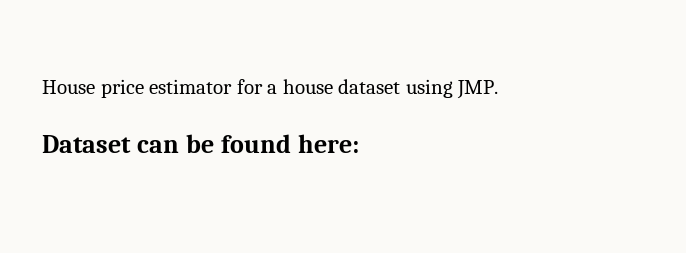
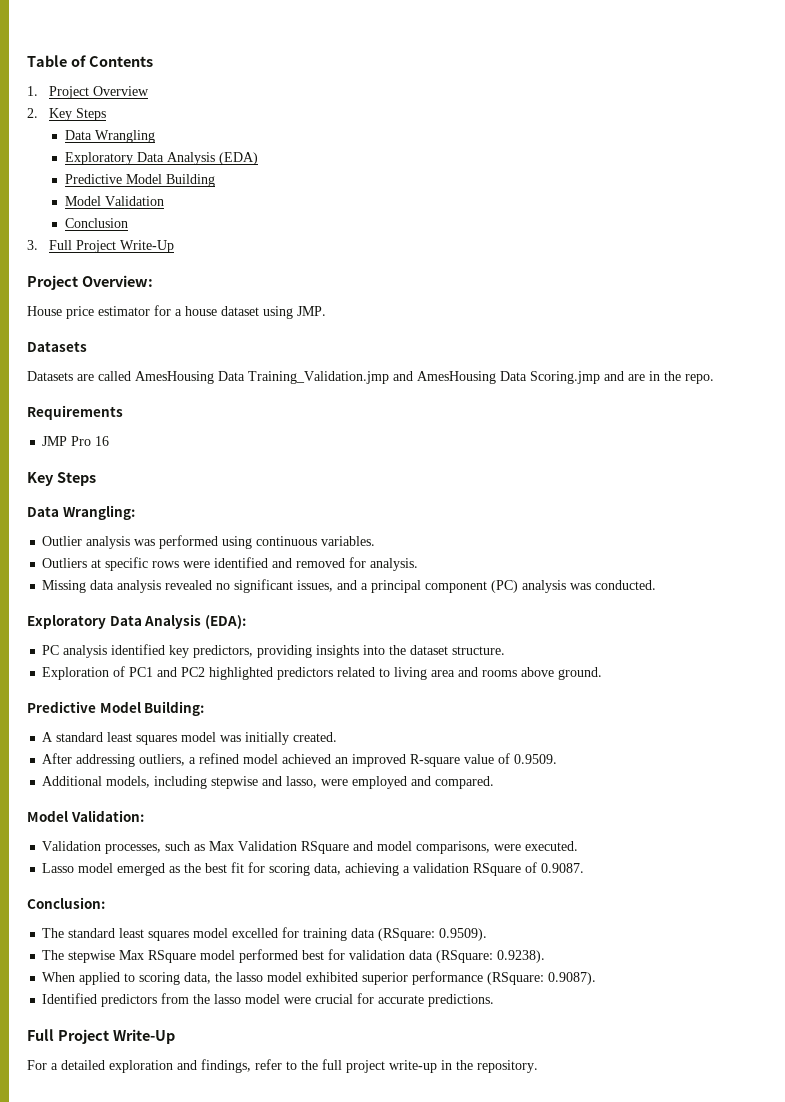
+ Table of Contents
+ 1. Project Overview
+ 2. Key Steps
+ Data Wrangling
+ Exploratory Data Analysis (EDA)
+ Predictive Model Building
+ Model Validation
+ Conclusion
+ 3. Full Project Write-Up
+ Project Overview:
  House price estimator for a house dataset using JMP.
- Dataset can be found here:
+ Datasets
+ Datasets are called AmesHousing Data Training_Validation.jmp and AmesHousing Data Scoring.jmp and are in the repo.
+ Requirements
+ JMP Pro 16
+ Key Steps
+ Data Wrangling:
+ Outlier analysis was performed using continuous variables.
+ Outliers at specific rows were identified and removed for analysis.
+ Missing data analysis revealed no significant issues, and a principal component (PC) analysis was conducted.
+ Exploratory Data Analysis (EDA):
+ PC analysis identified key predictors, providing insights into the dataset structure.
+ Exploration of PC1 and PC2 highlighted predictors related to living area and rooms above ground.
+ Predictive Model Building:
+ A standard least squares model was initially created.
+ After addressing outliers, a refined model achieved an improved R-square value of 0.9509.
+ Additional models, including stepwise and lasso, were employed and compared.
+ Model Validation:
+ Validation processes, such as Max Validation RSquare and model comparisons, were executed.
+ Lasso model emerged as the best fit for scoring data, achieving a validation RSquare of 0.9087.
+ Conclusion:
+ The standard least squares model excelled for training data (RSquare: 0.9509).
+ The stepwise Max RSquare model performed best for validation data (RSquare: 0.9238).
+ When applied to scoring data, the lasso model exhibited superior performance (RSquare: 0.9087).
+ Identified predictors from the lasso model were crucial for accurate predictions.
+ Full Project Write-Up
+ For a detailed exploration and findings, refer to the full project write-up in the repository.

